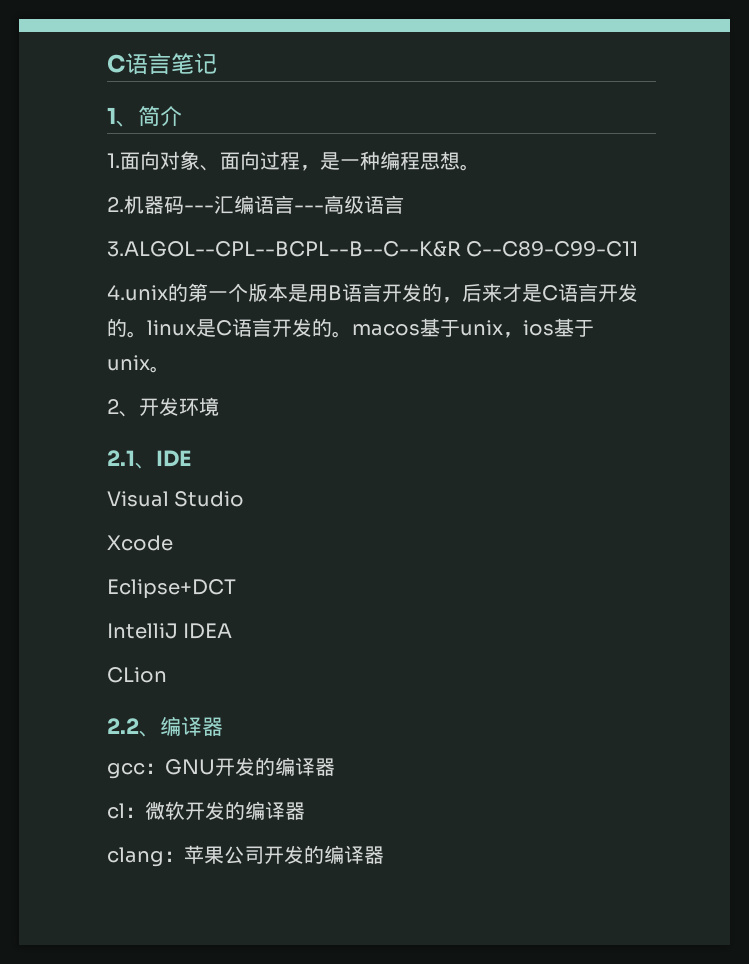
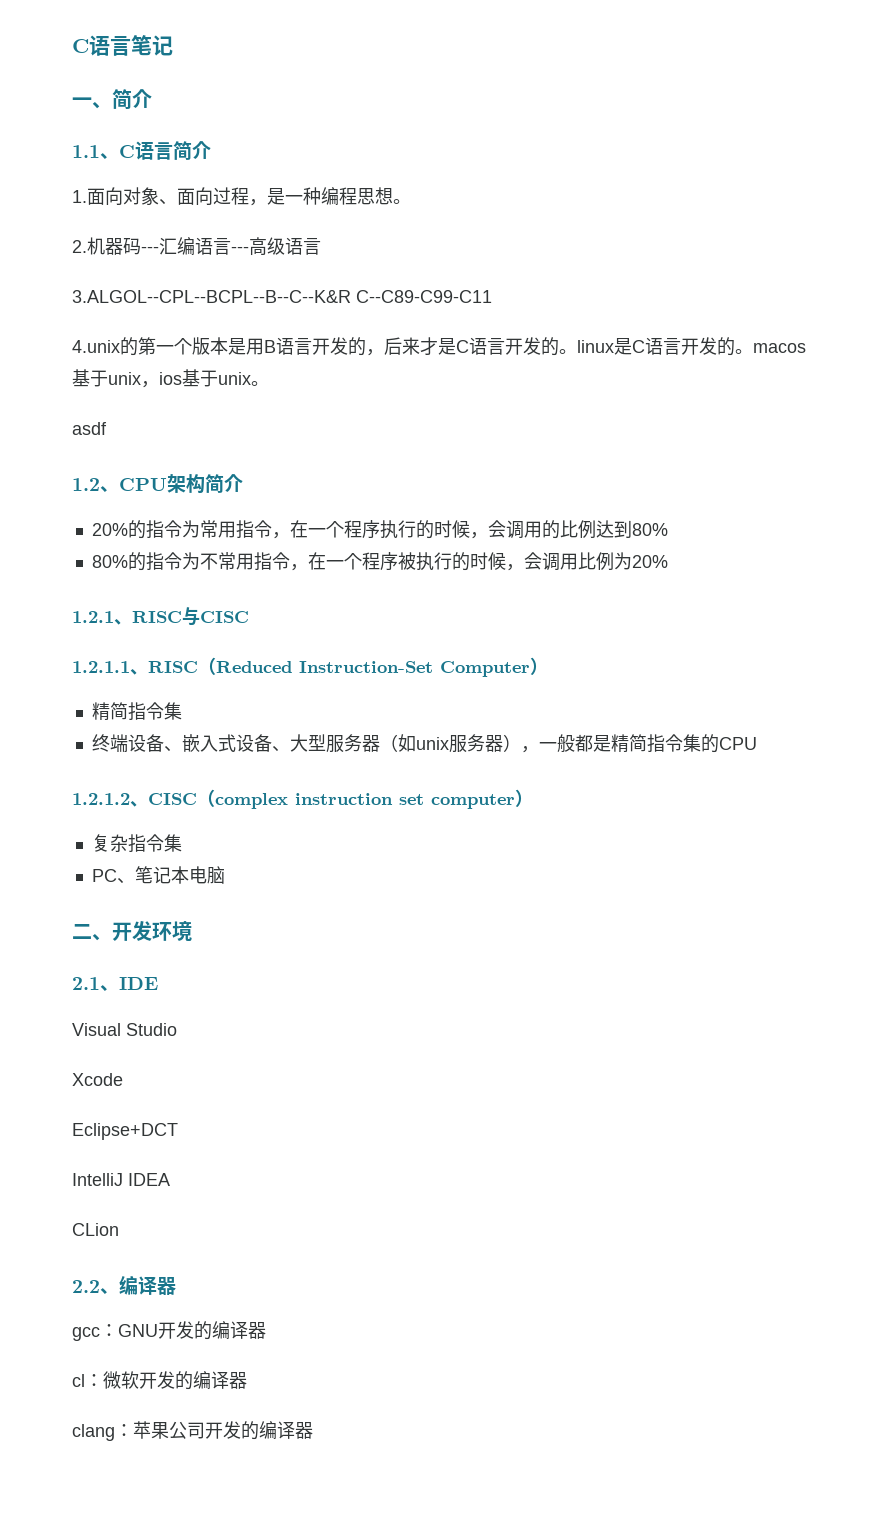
- 1、简介
+ 一、简介
+ 1.1、C语言简介
- 2、开发环境
+ asdf
+ 1.2、CPU架构简介
+ 20%的指令为常用指令，在一个程序执行的时候，会调用的比例达到80%
+ 80%的指令为不常用指令，在一个程序被执行的时候，会调用比例为20%
+ 1.2.1、RISC与CISC
+ 1.2.1.1、RISC（Reduced Instruction-Set Computer）
+ 精简指令集
+ 终端设备、嵌入式设备、大型服务器（如unix服务器），一般都是精简指令集的CPU
+ 1.2.1.2、CISC（complex instruction set computer）
+ 复杂指令集
+ PC、笔记本电脑
+ 二、开发环境

